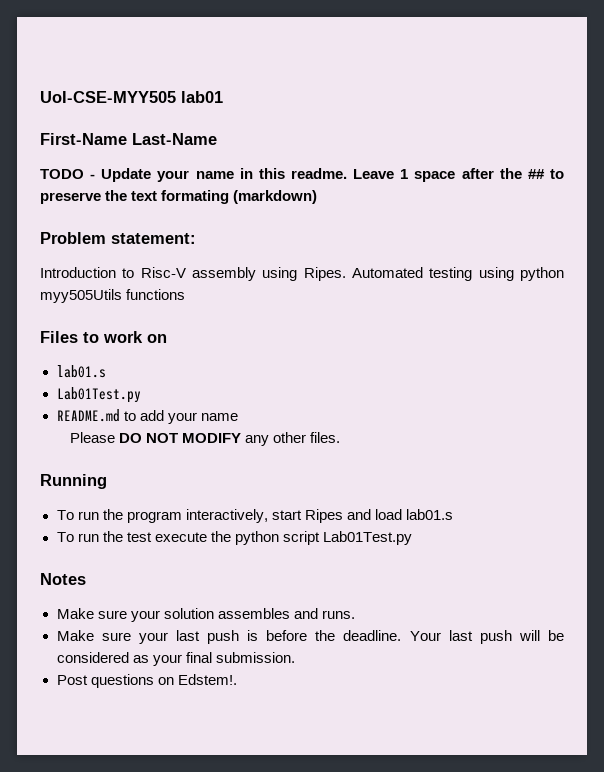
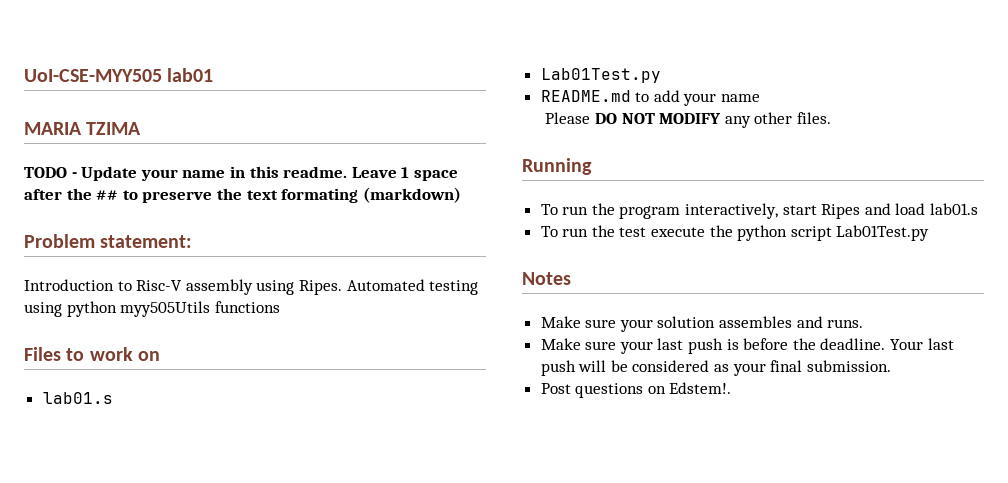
- First-Name Last-Name
+ MARIA TZIMA

